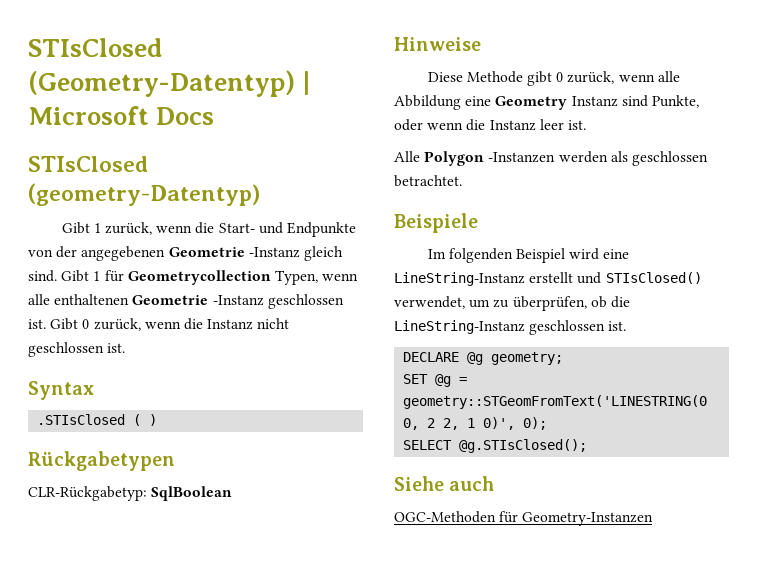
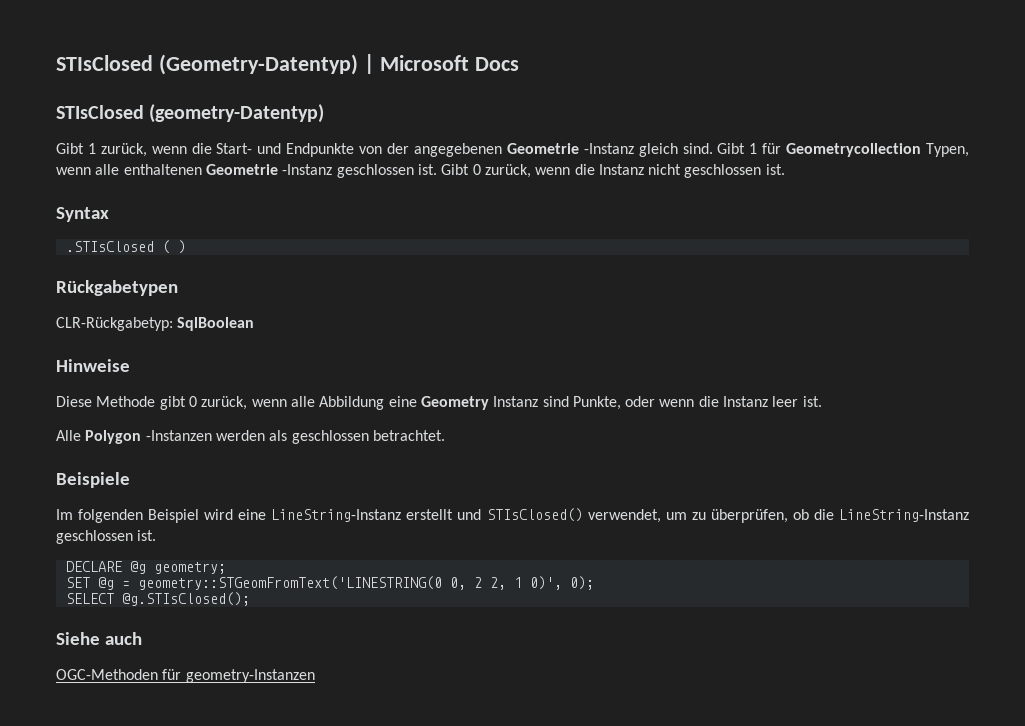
- OGC-Methoden für Geometry-Instanzen
+ OGC-Methoden für geometry-Instanzen

